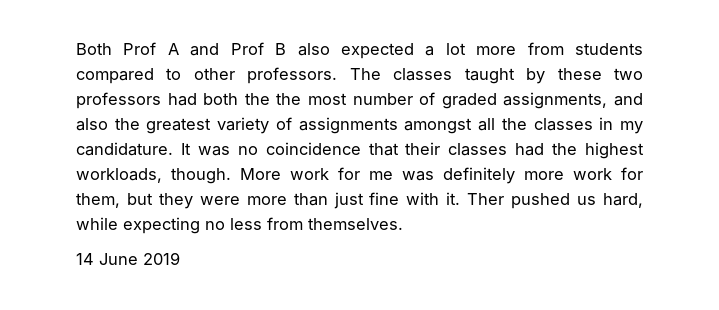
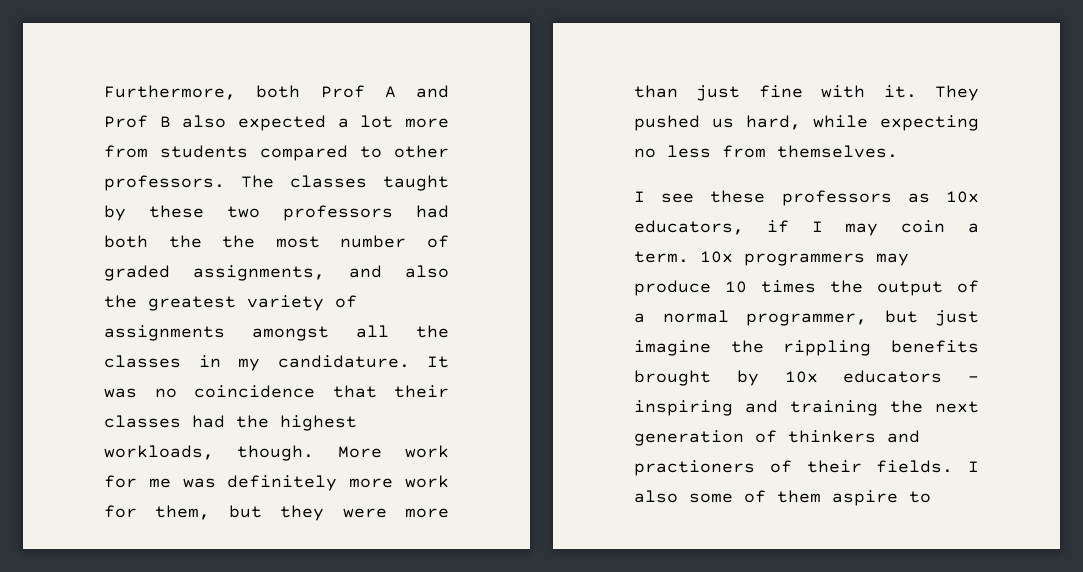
- Both Prof A and Prof B also expected a lot more from students compared to other professors.
+ Furthermore, both Prof A and Prof B also expected a lot more from students compared to other professors.
- Ther pushed us hard, while expecting no less from themselves.
+ They pushed us hard, while expecting no less from themselves.
- 14 June 2019
+ I see these professors as 10x educators, if I may coin a term. 10x programmers may produce 10 times the output of a normal programmer, but just imagine the rippling benefits brought by 10x educators - inspiring and training the next generation of thinkers and practioners of their fields. I also some of them aspire to

